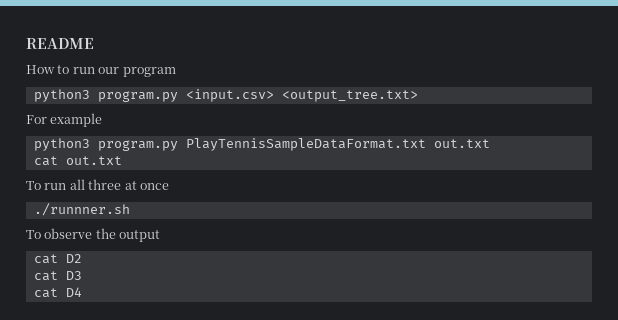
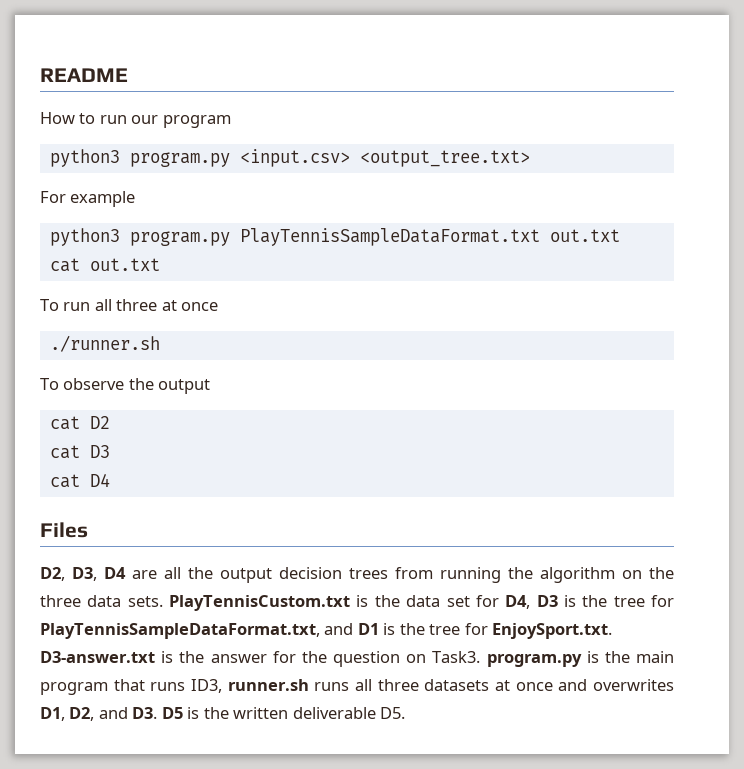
- ./runnner.sh
+ ./runner.sh
+ Files
+ D2, D3, D4 are all the output decision trees from running the algorithm on the three data sets. PlayTennisCustom.txt is the data set for D4, D3 is the tree for PlayTennisSampleDataFormat.txt, and D1 is the tree for EnjoySport.txt. D3-answer.txt is the answer for the question on Task3. program.py is the main program that runs ID3, runner.sh runs all three datasets at once and overwrites D1, D2, and D3. D5 is the written deliverable D5.

